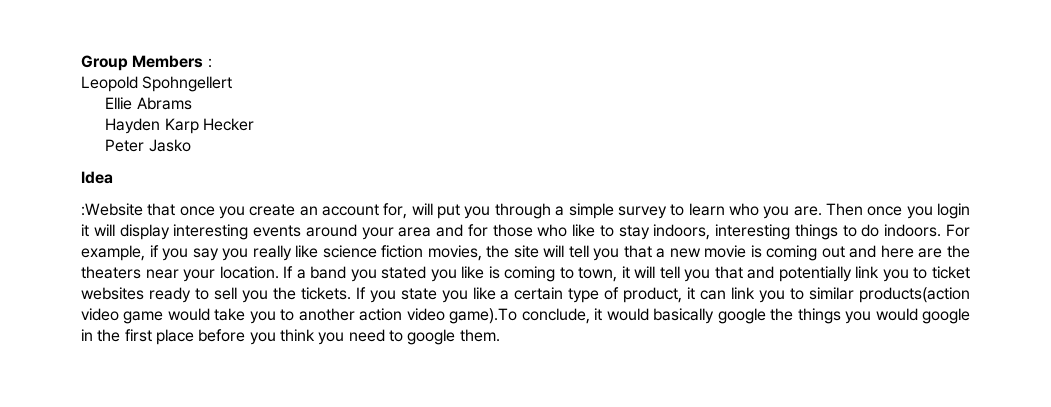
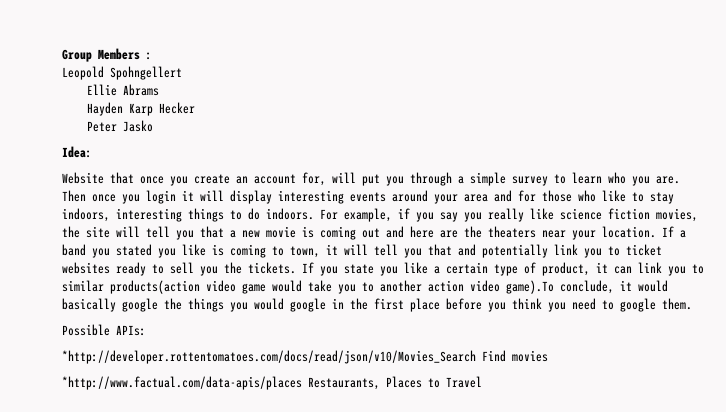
- Idea
- :Website that once you create an account for, will put you through a simple survey to learn who you are.
+ Idea:
+ Website that once you create an account for, will put you through a simple survey to learn who you are.
+ Possible APIs:
+ *http://developer.rottentomatoes.com/docs/read/json/v10/Movies_Search Find movies
+ *http://www.factual.com/data-apis/places Restaurants, Places to Travel

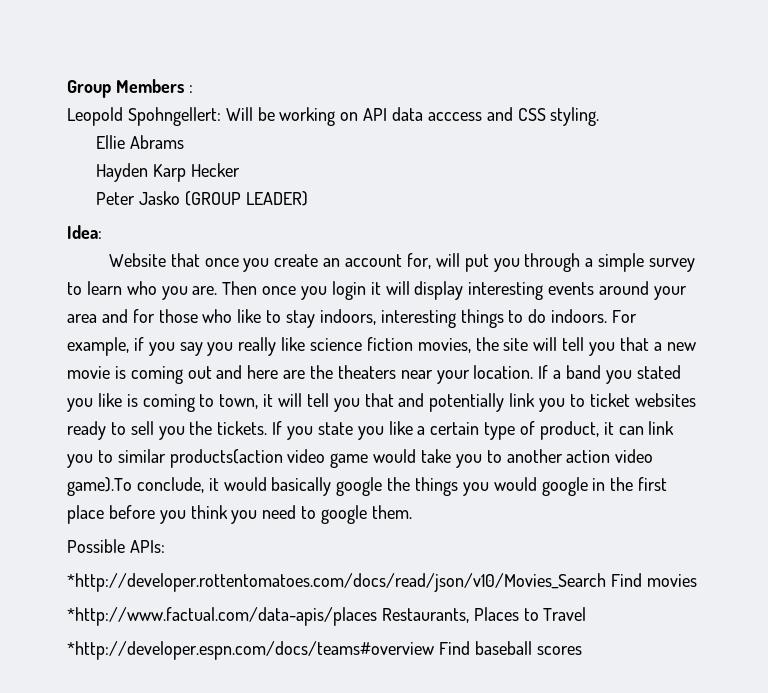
- Leopold Spohngellert
+ Leopold Spohngellert: Will be working on API data acccess and CSS styling.
- Peter Jasko
+ Peter Jasko (GROUP LEADER)
+ *http://developer.espn.com/docs/teams#overview Find baseball scores

